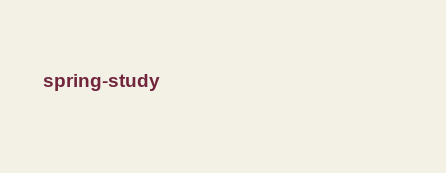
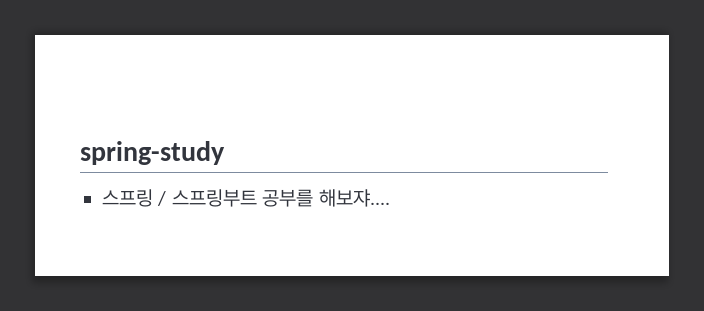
+ 스프링 / 스프링부트 공부를 해보쟈....

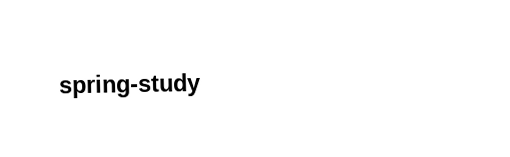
- 스프링 / 스프링부트 공부를 해보쟈....

